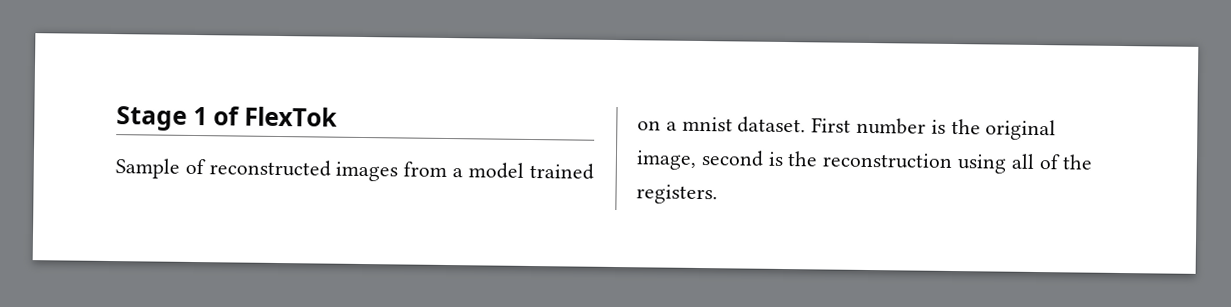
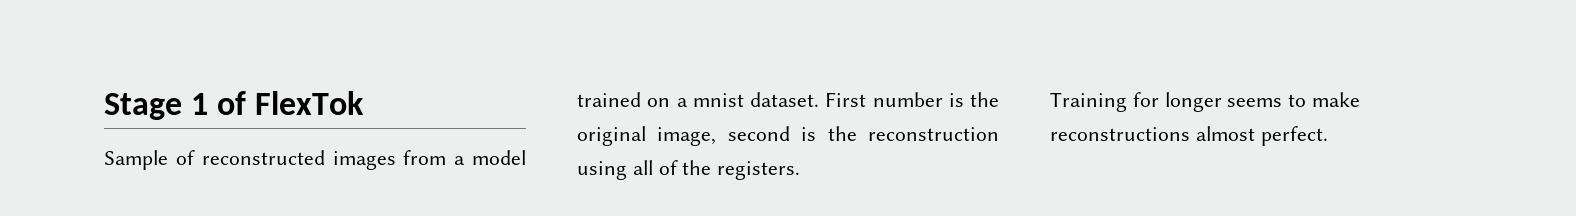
+ Training for longer seems to make reconstructions almost perfect.

